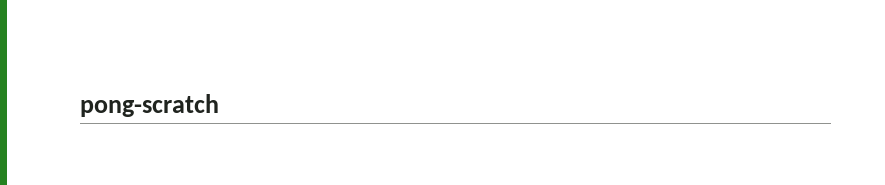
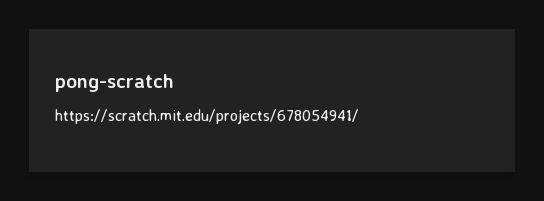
+ https://scratch.mit.edu/projects/678054941/

